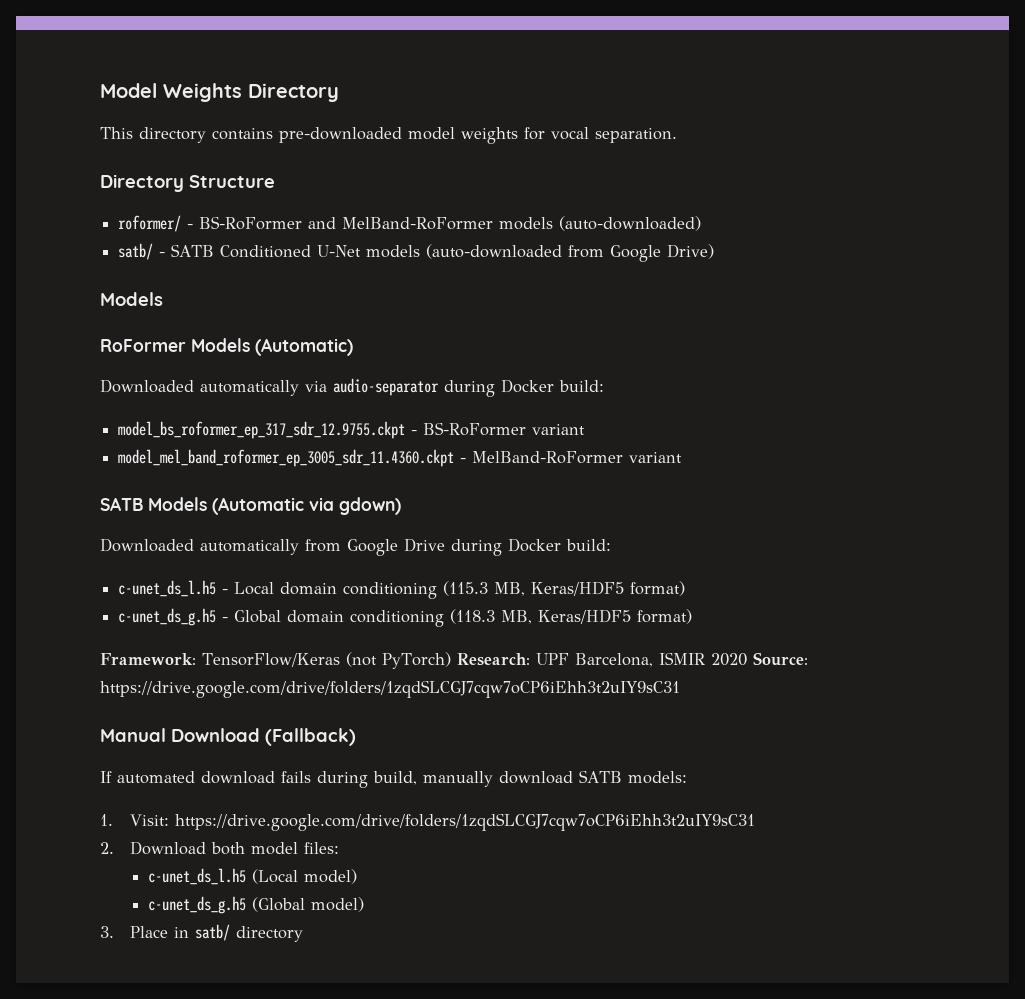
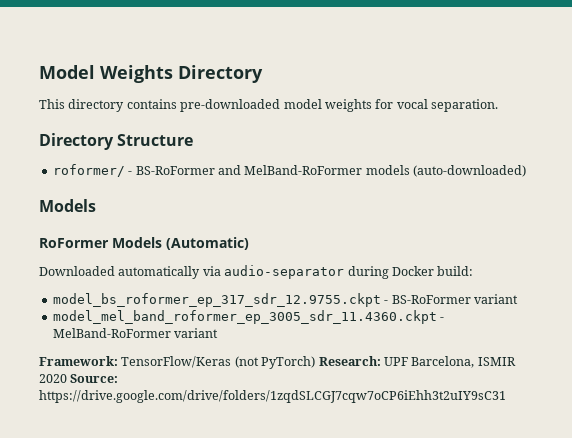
- satb/ - SATB Conditioned U-Net models (auto-downloaded from Google Drive)
- SATB Models (Automatic via gdown)
- Downloaded automatically from Google Drive during Docker build:
- c-unet_ds_l.h5 - Local domain conditioning (115.3 MB, Keras/HDF5 format)
- c-unet_ds_g.h5 - Global domain conditioning (118.3 MB, Keras/HDF5 format)
- Manual Download (Fallback)
- If automated download fails during build, manually download SATB models:
- 1. Visit: https://drive.google.com/drive/folders/1zqdSLCGJ7cqw7oCP6iEhh3t2uIY9sC31
- 2. Download both model files:
- c-unet_ds_l.h5 (Local model)
- c-unet_ds_g.h5 (Global model)
- 3. Place in satb/ directory

